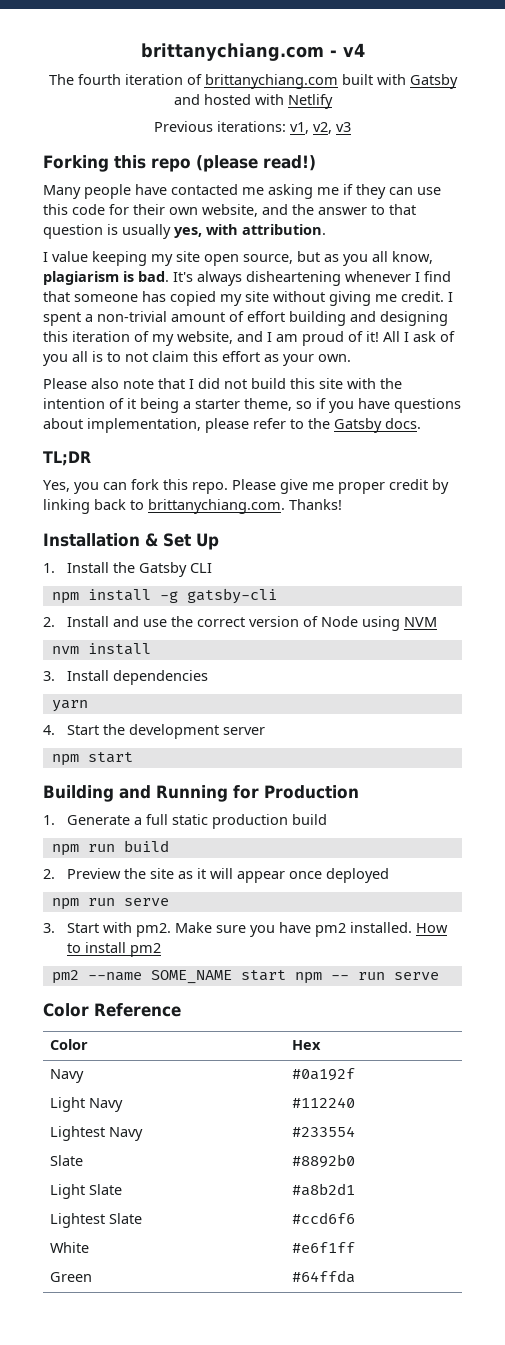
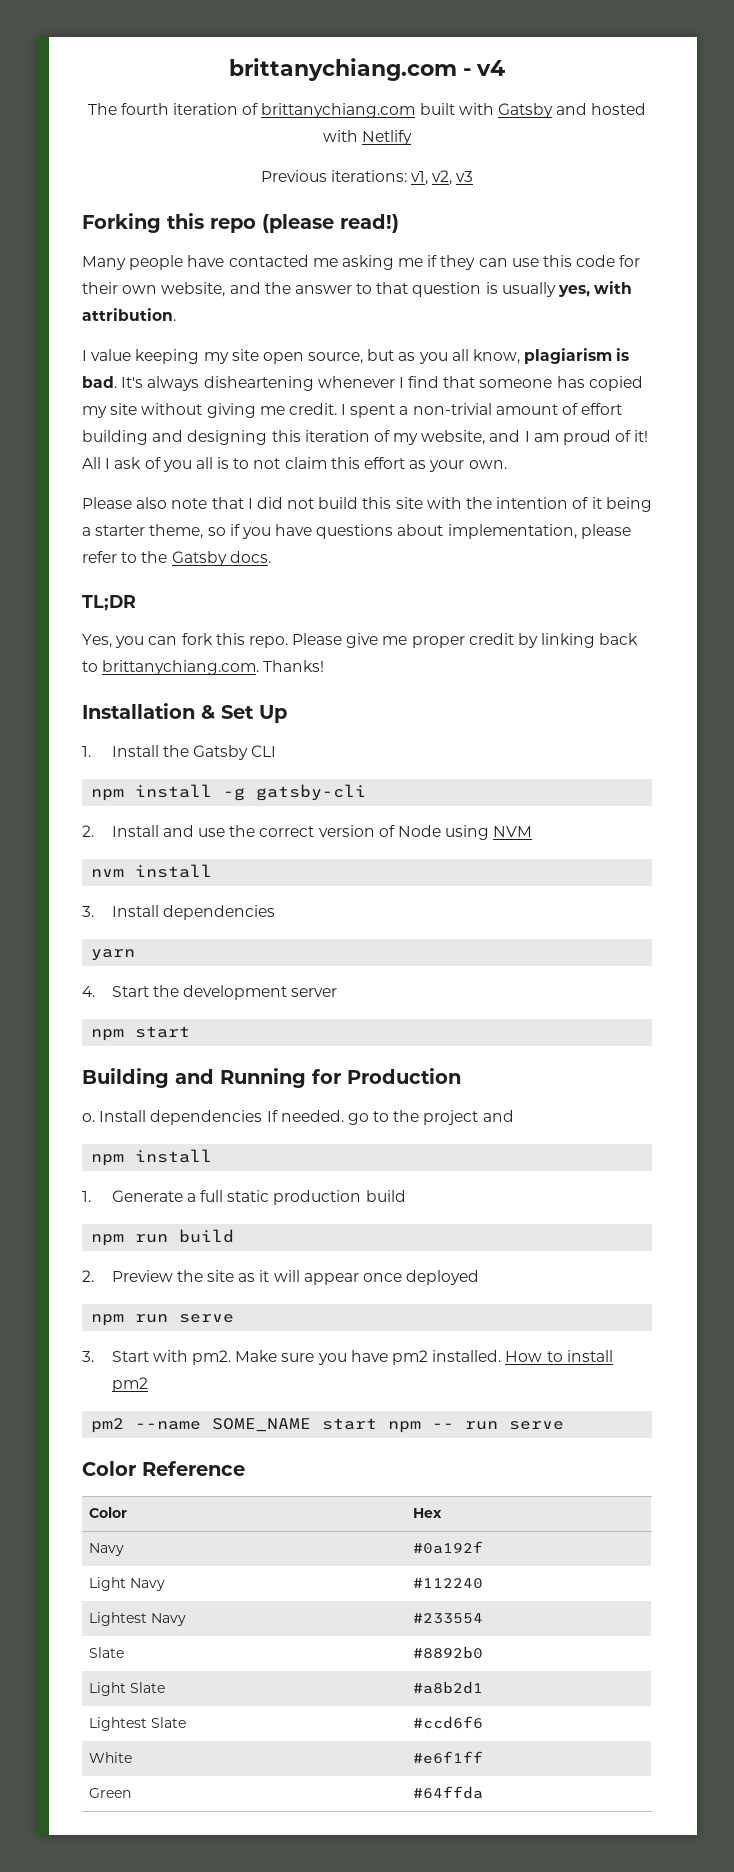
+ o. Install dependencies If needed. go to the project and
+ npm install

